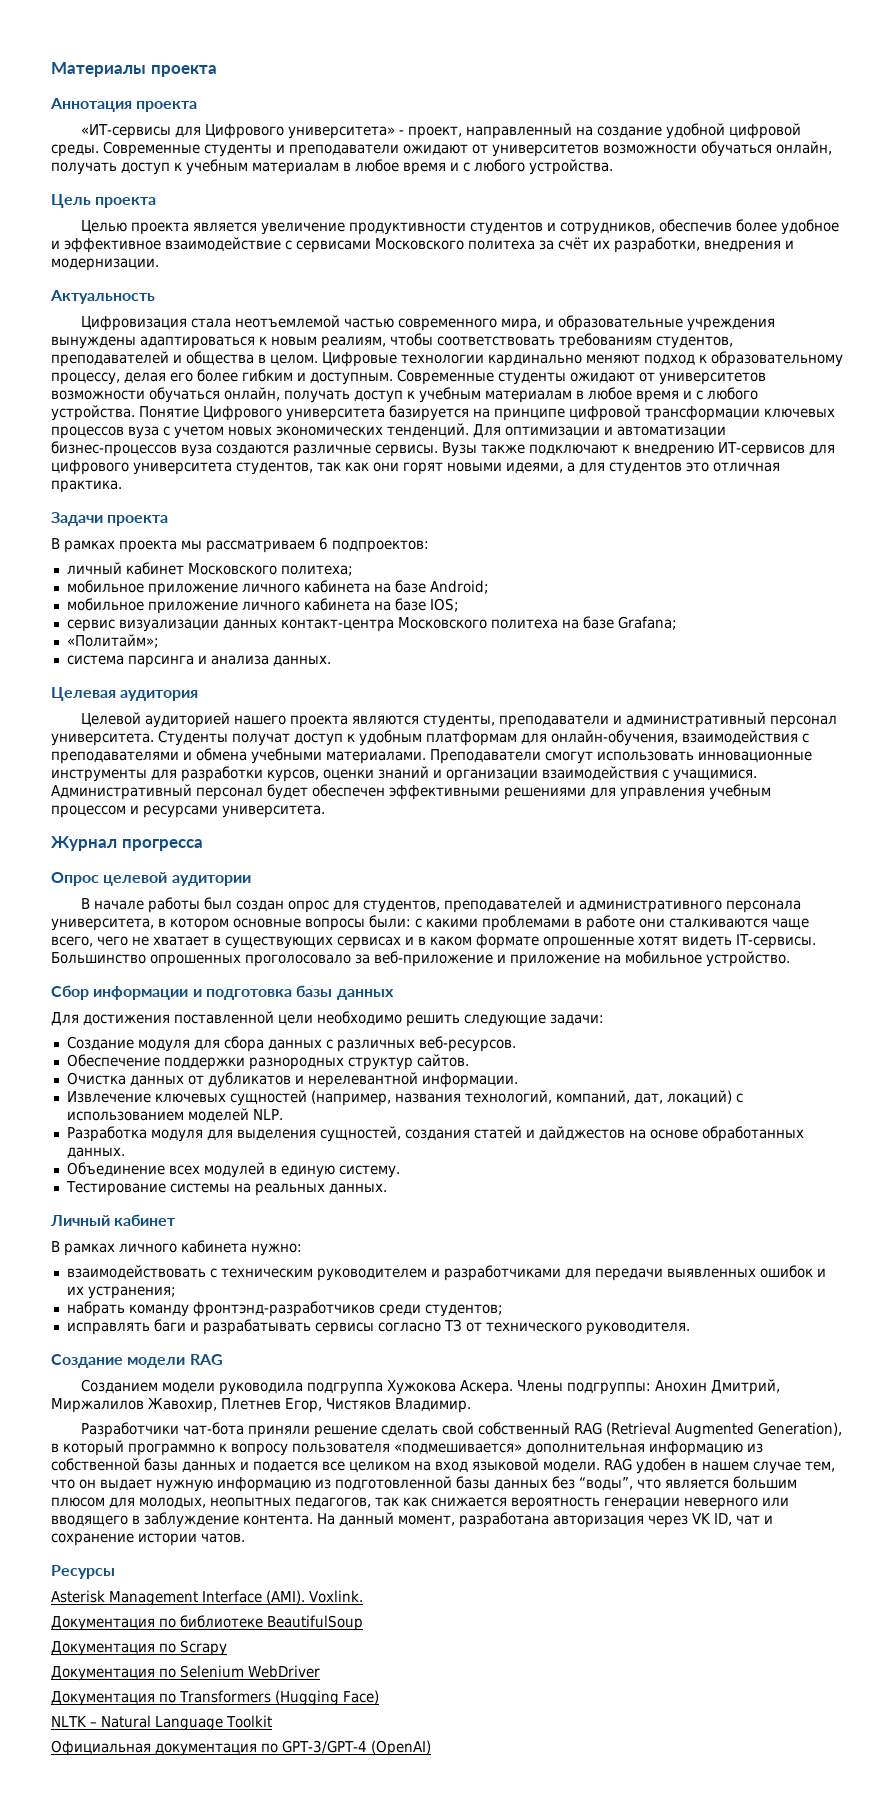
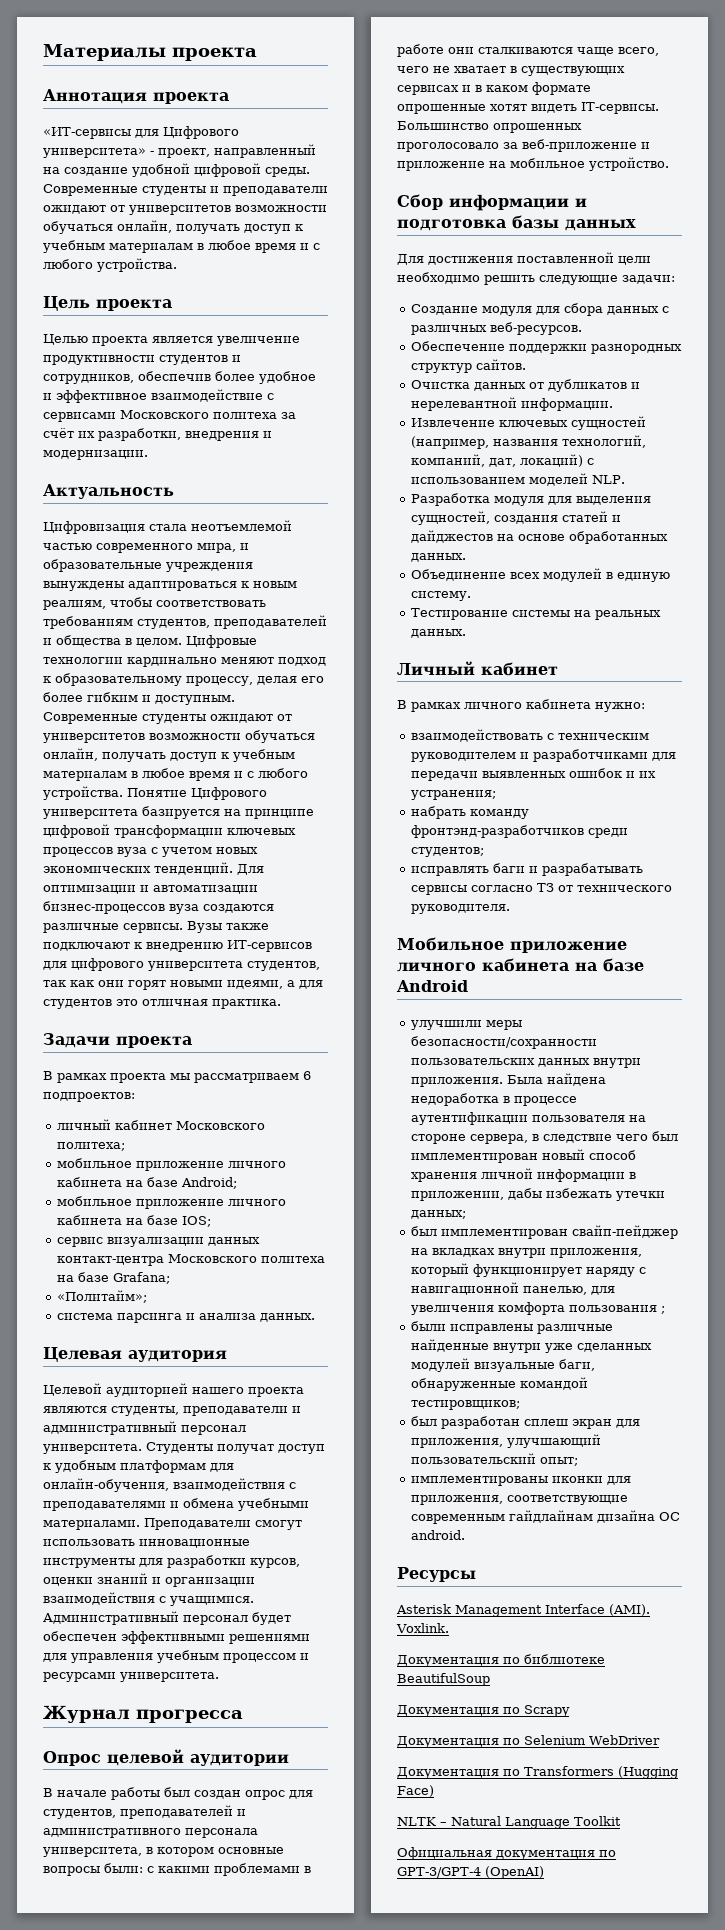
- Создание модели RAG
- Созданием модели руководила подгруппа Хужокова Аскера. Члены подгруппы: Анохин Дмитрий, Миржалилов Жавохир, Плетнев Егор, Чистяков Владимир.
- Разработчики чат-бота приняли решение сделать свой собственный RAG (Retrieval Augmented Generation), в который программно к вопросу пользователя «подмешивается» дополнительная информацию из собственной базы данных и подается все целиком на вход языковой модели. RAG удобен в нашем случае тем, что он выдает нужную информацию из подготовленной базы данных без “воды”, что является большим плюсом для молодых, неопытных педагогов, так как снижается вероятность генерации неверного или вводящего в заблуждение контента. На данный момент, разработана авторизация через VK ID, чат и сохранение истории чатов.
+ Мобильное приложение личного кабинета на базе Android
+ улучшили меры безопасности/сохранности пользовательских данных внутри приложения. Была найдена недоработка в процессе аутентификации пользователя на стороне сервера, в следствие чего был имплементирован новый способ хранения личной информации в приложении, дабы избежать утечки данных;
+ был имплементирован свайп-пейджер на вкладках внутри приложения, который функционирует наряду с навигационной панелью, для увеличения комфорта пользования ;
+ были исправлены различные найденные внутри уже сделанных модулей визуальные баги, обнаруженные командой тестировщиков;
+ был разработан сплеш экран для приложения, улучшающий пользовательский опыт;
+ имплементированы иконки для приложения, соответствующие современным гайдлайнам дизайна ОС android.

